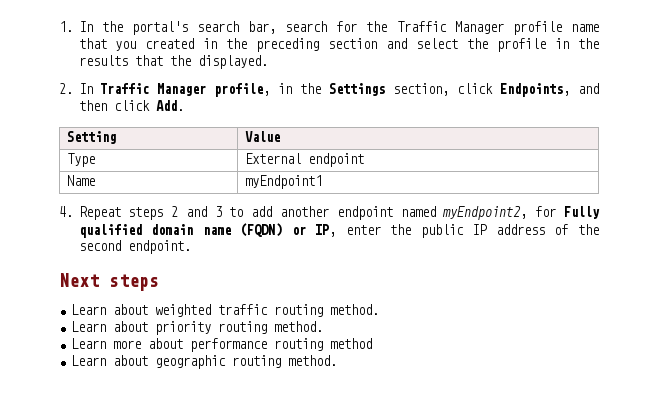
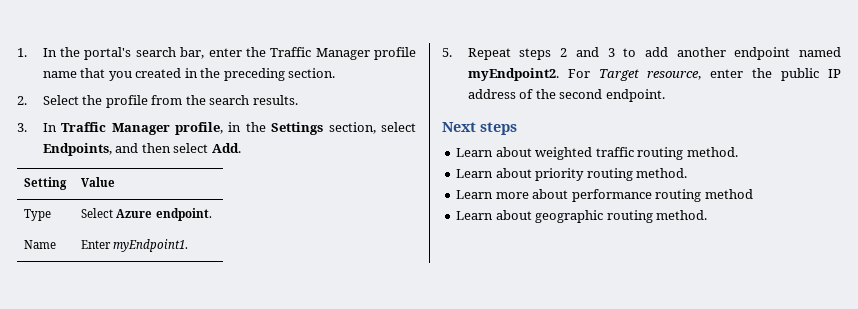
- 1. In the portal's search bar, search for the Traffic Manager profile name that you created in the preceding section and select the profile in the results that the displayed.
- 2. In Traffic Manager profile, in the Settings section, click Endpoints, and then click Add.
+ 1. In the portal's search bar, enter the Traffic Manager profile name that you created in the preceding section.
+ 2. Select the profile from the search results.
+ 3. In Traffic Manager profile, in the Settings section, select Endpoints, and then select Add.
- Type | External endpoint
- Name | myEndpoint1
- 4. Repeat steps 2 and 3 to add another endpoint named myEndpoint2, for Fully qualified domain name (FQDN) or IP, enter the public IP address of the second endpoint.
+ Type | Select Azure endpoint.
+ Name | Enter myEndpoint1.
+ 5. Repeat steps 2 and 3 to add another endpoint named myEndpoint2. For Target resource, enter the public IP address of the second endpoint.

